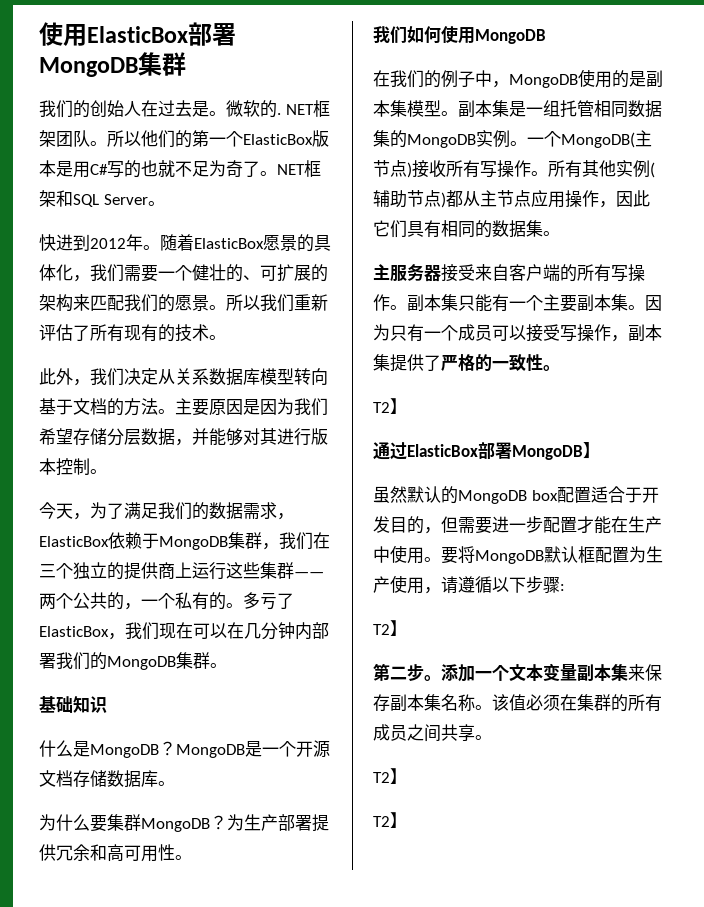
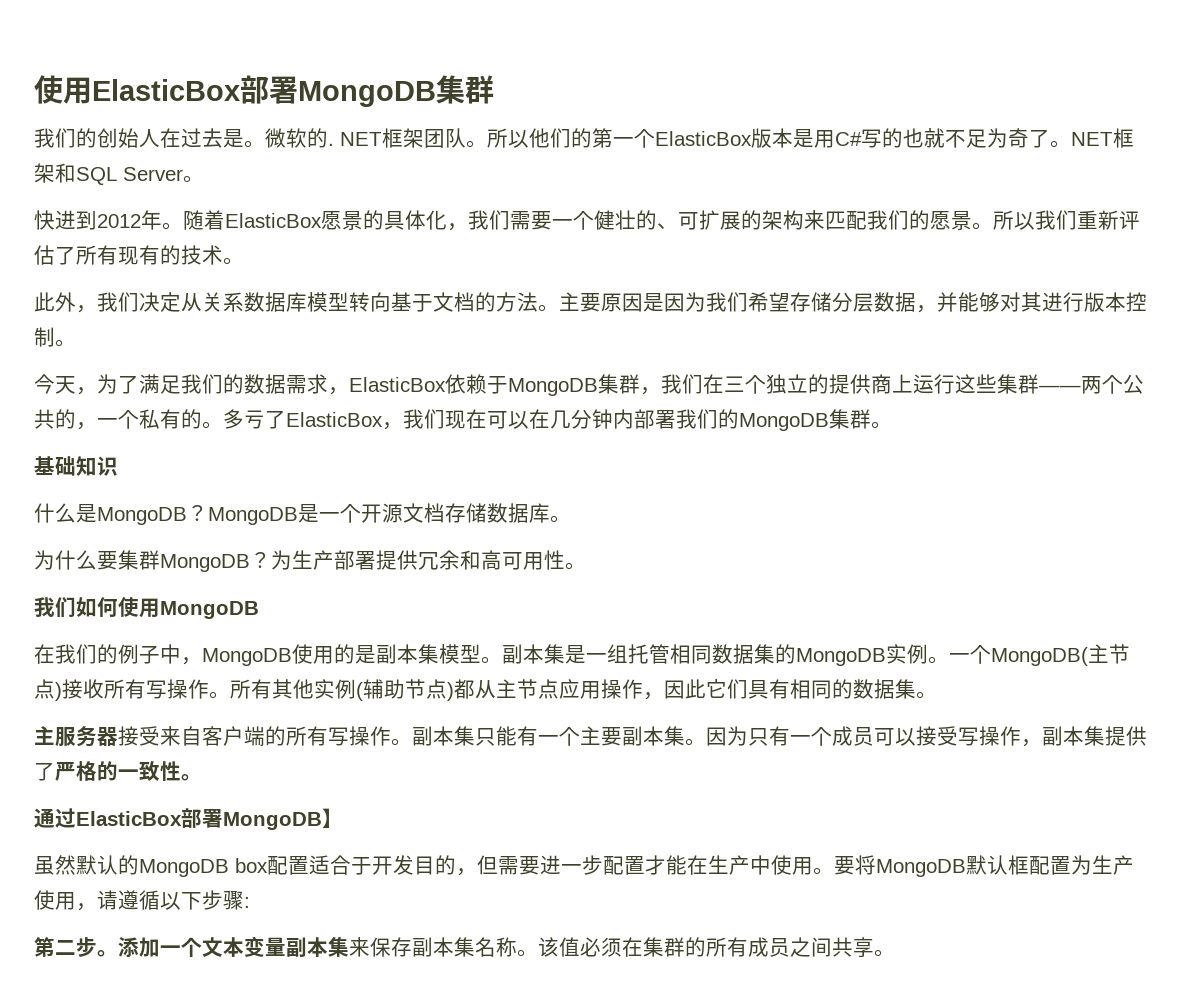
  因为只有一个成员可以接受写操作，副本集提供了严格的一致性。
- T2】
  要将MongoDB默认框配置为生产使用，请遵循以下步骤:
- T2】
  该值必须在集群的所有成员之间共享。
- T2】
- T2】

